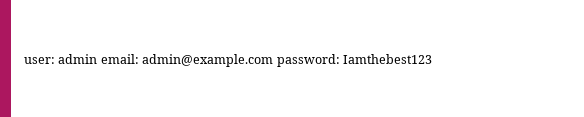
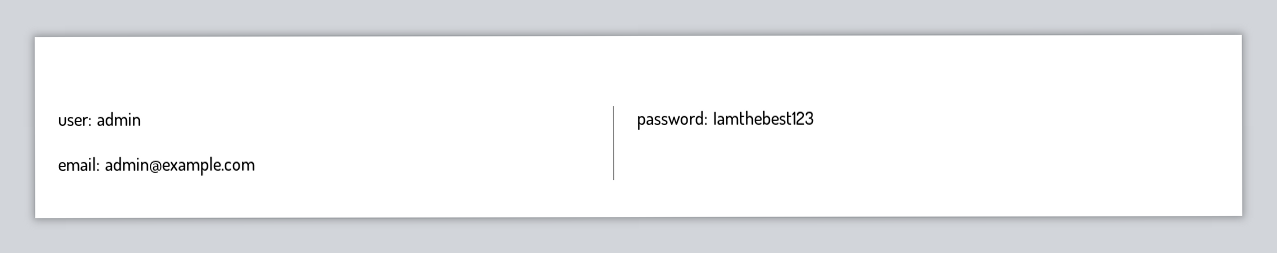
- user: admin email: admin@example.com password: Iamthebest123
+ user: admin
+ email: admin@example.com
+ password: Iamthebest123

